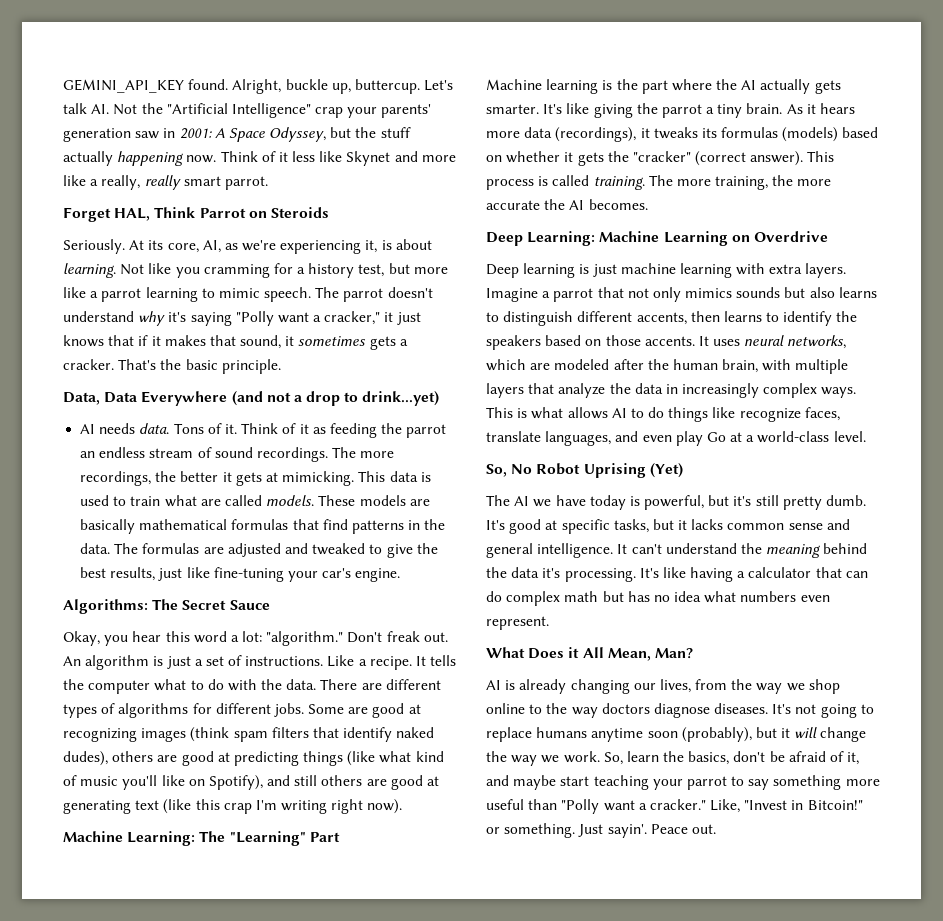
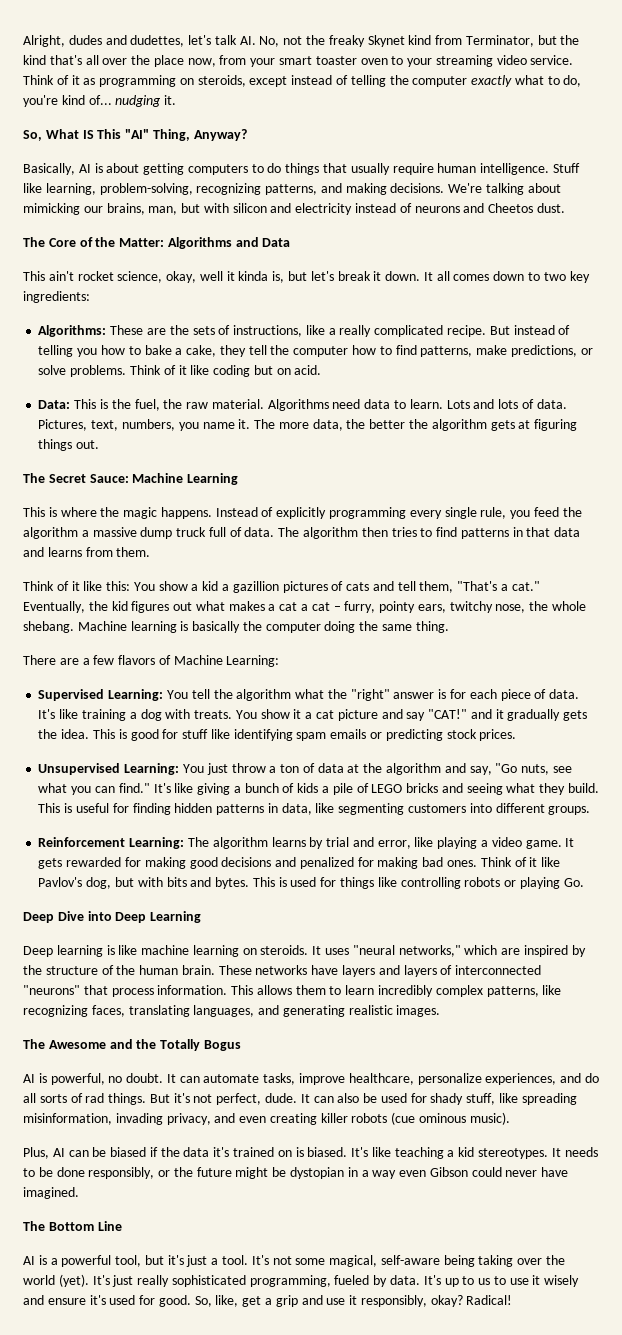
- GEMINI_API_KEY found. Alright, buckle up, buttercup. Let's talk AI. Not the "Artificial Intelligence" crap your parents' generation saw in 2001: A Space Odyssey, but the stuff actually happening now. Think of it less like Skynet and more like a really, really smart parrot.
- Forget HAL, Think Parrot on Steroids
- Seriously. At its core, AI, as we're experiencing it, is about learning. Not like you cramming for a history test, but more like a parrot learning to mimic speech. The parrot doesn't understand why it's saying "Polly want a cracker," it just knows that if it makes that sound, it sometimes gets a cracker. That's the basic principle.
- Data, Data Everywhere (and not a drop to drink...yet)
- AI needs data. Tons of it. Think of it as feeding the parrot an endless stream of sound recordings. The more recordings, the better it gets at mimicking. This data is used to train what are called models. These models are basically mathematical formulas that find patterns in the data. The formulas are adjusted and tweaked to give the best results, just like fine-tuning your car's engine.
- Algorithms: The Secret Sauce
- Okay, you hear this word a lot: "algorithm." Don't freak out. An algorithm is just a set of instructions. Like a recipe. It tells the computer what to do with the data. There are different types of algorithms for different jobs. Some are good at recognizing images (think spam filters that identify naked dudes), others are good at predicting things (like what kind of music you'll like on Spotify), and still others are good at generating text (like this crap I'm writing right now).
- Machine Learning: The "Learning" Part
- Machine learning is the part where the AI actually gets smarter. It's like giving the parrot a tiny brain. As it hears more data (recordings), it tweaks its formulas (models) based on whether it gets the "cracker" (correct answer). This process is called training. The more training, the more accurate the AI becomes.
- Deep Learning: Machine Learning on Overdrive
+ Alright, dudes and dudettes, let's talk AI. No, not the freaky Skynet kind from Terminator, but the kind that's all over the place now, from your smart toaster oven to your streaming video service. Think of it as programming on steroids, except instead of telling the computer exactly what to do, you're kind of... nudging it.
+ So, What IS This "AI" Thing, Anyway?
+ Basically, AI is about getting computers to do things that usually require human intelligence. Stuff like learning, problem-solving, recognizing patterns, and making decisions. We're talking about mimicking our brains, man, but with silicon and electricity instead of neurons and Cheetos dust.
+ The Core of the Matter: Algorithms and Data
+ This ain't rocket science, okay, well it kinda is, but let's break it down. It all comes down to two key ingredients:
+ Algorithms: These are the sets of instructions, like a really complicated recipe. But instead of telling you how to bake a cake, they tell the computer how to find patterns, make predictions, or solve problems. Think of it like coding but on acid.
+ Data: This is the fuel, the raw material. Algorithms need data to learn. Lots and lots of data. Pictures, text, numbers, you name it. The more data, the better the algorithm gets at figuring things out.
+ The Secret Sauce: Machine Learning
+ This is where the magic happens. Instead of explicitly programming every single rule, you feed the algorithm a massive dump truck full of data. The algorithm then tries to find patterns in that data and learns from them.
+ Think of it like this: You show a kid a gazillion pictures of cats and tell them, "That's a cat." Eventually, the kid figures out what makes a cat a cat – furry, pointy ears, twitchy nose, the whole shebang. Machine learning is basically the computer doing the same thing.
+ There are a few flavors of Machine Learning:
+ Supervised Learning: You tell the algorithm what the "right" answer is for each piece of data. It's like training a dog with treats. You show it a cat picture and say "CAT!" and it gradually gets the idea. This is good for stuff like identifying spam emails or predicting stock prices.
+ Unsupervised Learning: You just throw a ton of data at the algorithm and say, "Go nuts, see what you can find." It's like giving a bunch of kids a pile of LEGO bricks and seeing what they build. This is useful for finding hidden patterns in data, like segmenting customers into different groups.
+ Reinforcement Learning: The algorithm learns by trial and error, like playing a video game. It gets rewarded for making good decisions and penalized for making bad ones. Think of it like Pavlov's dog, but with bits and bytes. This is used for things like controlling robots or playing Go.
+ Deep Dive into Deep Learning
- Deep learning is just machine learning with extra layers. Imagine a parrot that not only mimics sounds but also learns to distinguish different accents, then learns to identify the speakers based on those accents. It uses neural networks, which are modeled after the human brain, with multiple layers that analyze the data in increasingly complex ways. This is what allows AI to do things like recognize faces, translate languages, and even play Go at a world-class level.
- So, No Robot Uprising (Yet)
- The AI we have today is powerful, but it's still pretty dumb. It's good at specific tasks, but it lacks common sense and general intelligence. It can't understand the meaning behind the data it's processing. It's like having a calculator that can do complex math but has no idea what numbers even represent.
- What Does it All Mean, Man?
- AI is already changing our lives, from the way we shop online to the way doctors diagnose diseases. It's not going to replace humans anytime soon (probably), but it will change the way we work. So, learn the basics, don't be afraid of it, and maybe start teaching your parrot to say something more useful than "Polly want a cracker." Like, "Invest in Bitcoin!" or something. Just sayin'. Peace out.
+ Deep learning is like machine learning on steroids. It uses "neural networks," which are inspired by the structure of the human brain. These networks have layers and layers of interconnected "neurons" that process information. This allows them to learn incredibly complex patterns, like recognizing faces, translating languages, and generating realistic images.
+ The Awesome and the Totally Bogus
+ AI is powerful, no doubt. It can automate tasks, improve healthcare, personalize experiences, and do all sorts of rad things. But it's not perfect, dude. It can also be used for shady stuff, like spreading misinformation, invading privacy, and even creating killer robots (cue ominous music).
+ Plus, AI can be biased if the data it's trained on is biased. It's like teaching a kid stereotypes. It needs to be done responsibly, or the future might be dystopian in a way even Gibson could never have imagined.
+ The Bottom Line
+ AI is a powerful tool, but it's just a tool. It's not some magical, self-aware being taking over the world (yet). It's just really sophisticated programming, fueled by data. It's up to us to use it wisely and ensure it's used for good. So, like, get a grip and use it responsibly, okay? Radical!

